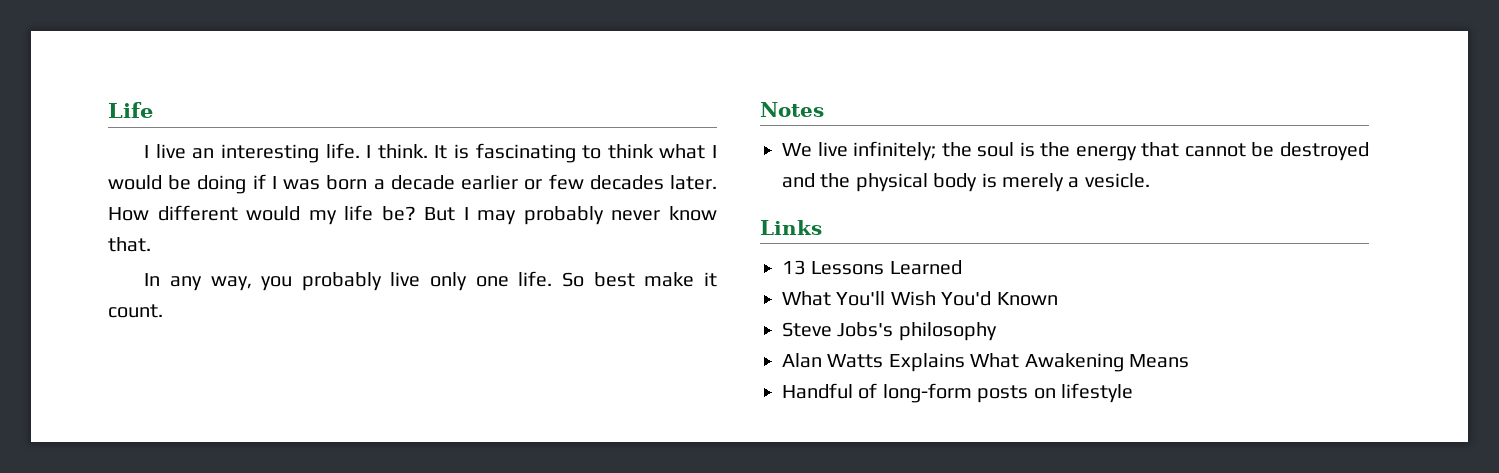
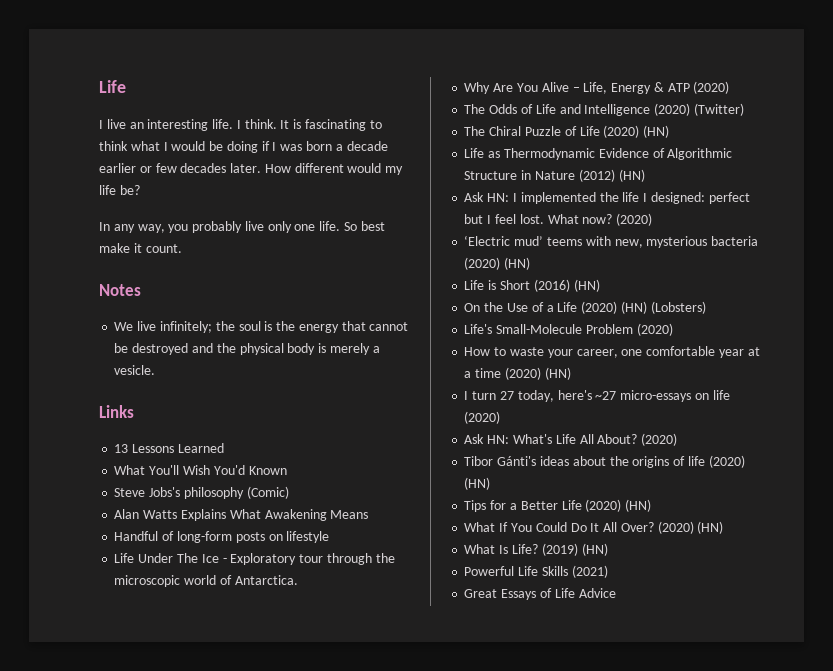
- But I may probably never know that.
- Steve Jobs's philosophy
+ Steve Jobs's philosophy (Comic)
+ Life Under The Ice - Exploratory tour through the microscopic world of Antarctica.
+ Why Are You Alive – Life, Energy & ATP (2020)
+ The Odds of Life and Intelligence (2020) (Twitter)
+ The Chiral Puzzle of Life (2020) (HN)
+ Life as Thermodynamic Evidence of Algorithmic Structure in Nature (2012) (HN)
+ Ask HN: I implemented the life I designed: perfect but I feel lost. What now? (2020)
+ ‘Electric mud’ teems with new, mysterious bacteria (2020) (HN)
+ Life is Short (2016) (HN)
+ On the Use of a Life (2020) (HN) (Lobsters)
+ Life's Small-Molecule Problem (2020)
+ How to waste your career, one comfortable year at a time (2020) (HN)
+ I turn 27 today, here's ~27 micro-essays on life (2020)
+ Ask HN: What's Life All About? (2020)
+ Tibor Gánti's ideas about the origins of life (2020) (HN)
+ Tips for a Better Life (2020) (HN)
+ What If You Could Do It All Over? (2020) (HN)
+ What Is Life? (2019) (HN)
+ Powerful Life Skills (2021)
+ Great Essays of Life Advice

